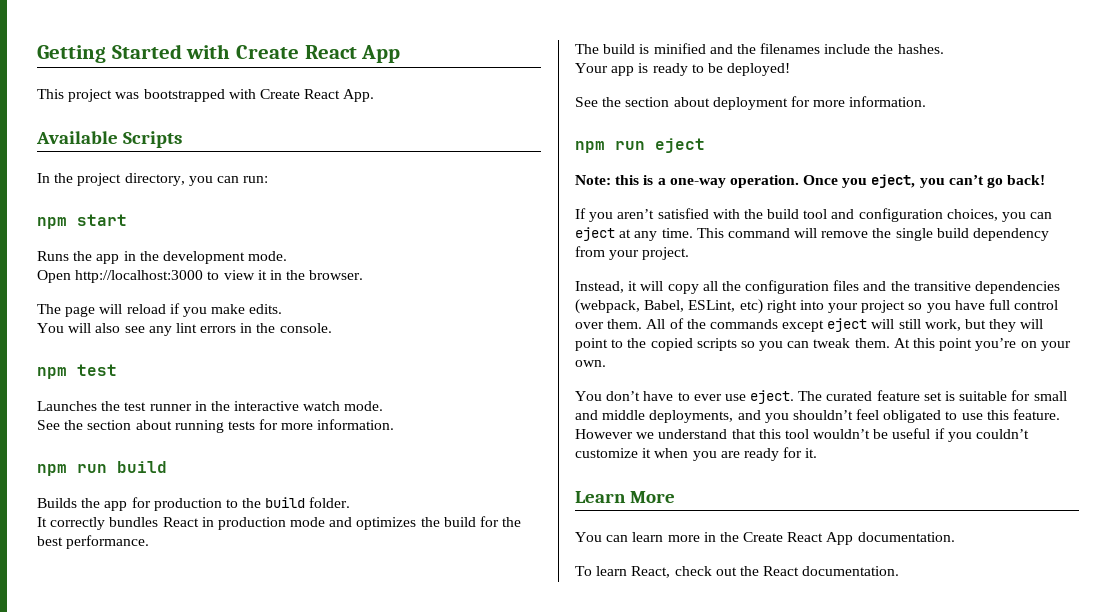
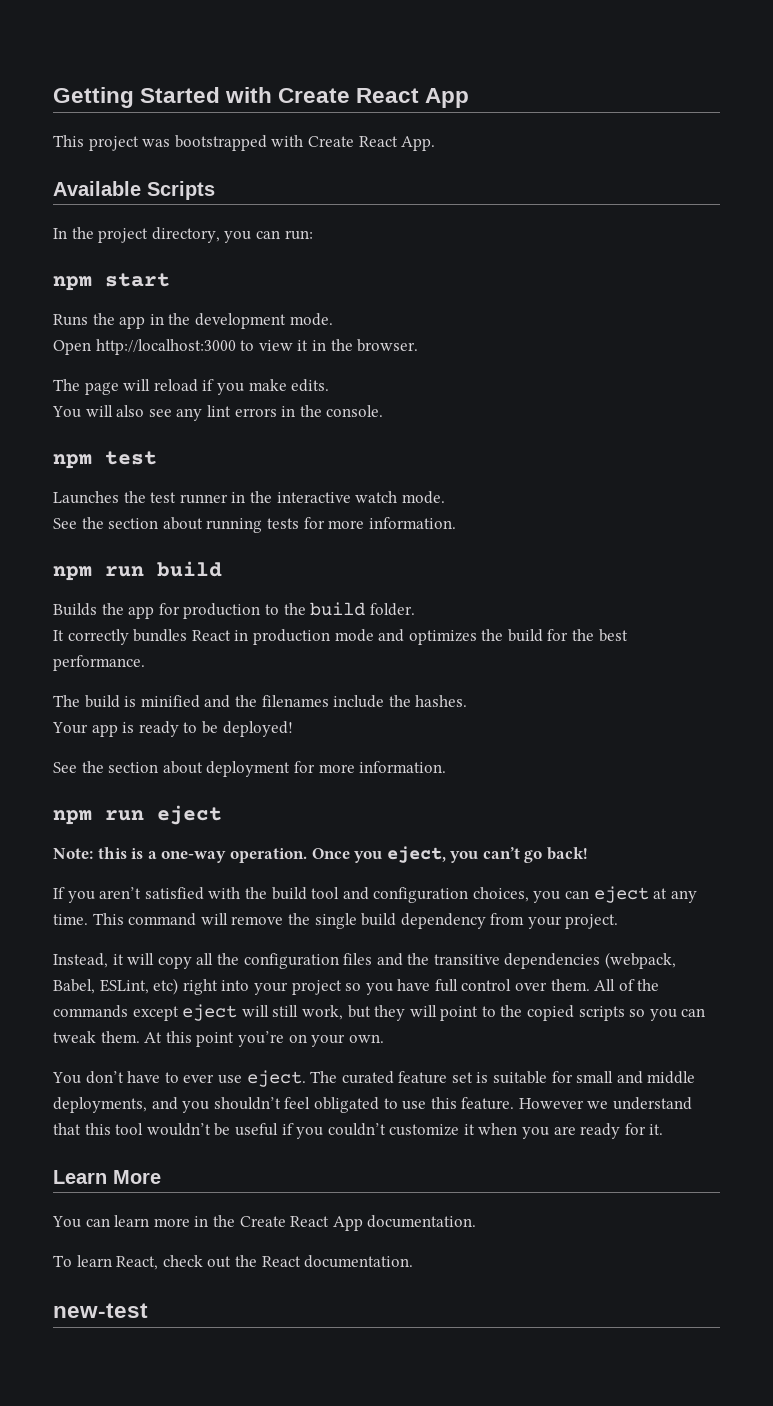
+ new-test

